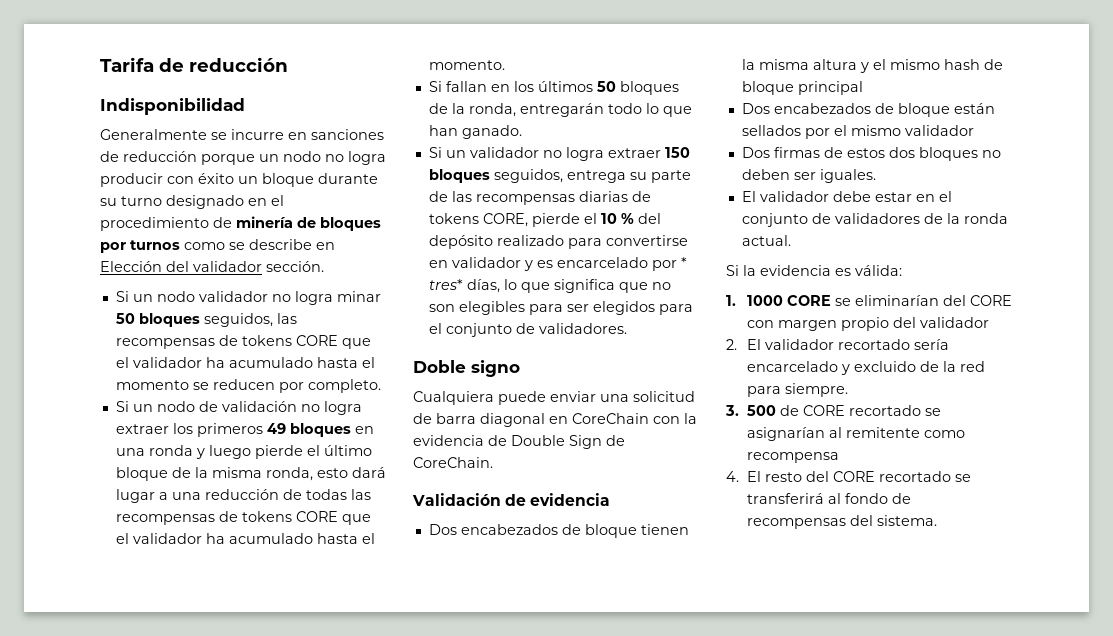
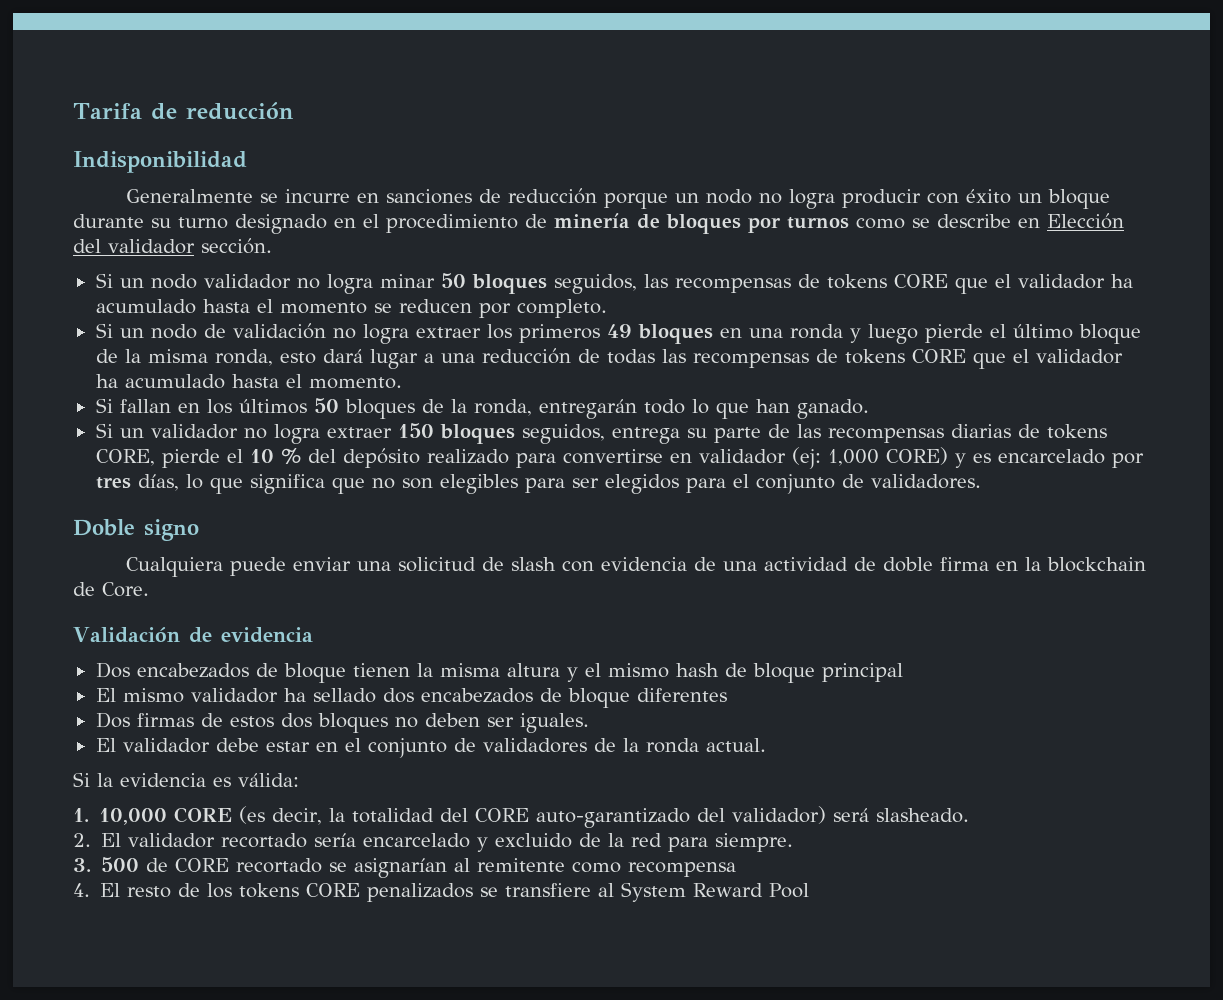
- Si un validador no logra extraer 150 bloques seguidos, entrega su parte de las recompensas diarias de tokens CORE, pierde el 10 % del depósito realizado para convertirse en validador y es encarcelado por * tres* días, lo que significa que no son elegibles para ser elegidos para el conjunto de validadores.
+ Si un validador no logra extraer 150 bloques seguidos, entrega su parte de las recompensas diarias de tokens CORE, pierde el 10 % del depósito realizado para convertirse en validador (ej: 1,000 CORE) y es encarcelado por tres días, lo que significa que no son elegibles para ser elegidos para el conjunto de validadores.
- Cualquiera puede enviar una solicitud de barra diagonal en CoreChain con la evidencia de Double Sign de CoreChain.
+ Cualquiera puede enviar una solicitud de slash con evidencia de una actividad de doble firma en la blockchain de Core.
- Dos encabezados de bloque están sellados por el mismo validador
+ El mismo validador ha sellado dos encabezados de bloque diferentes
- 1. 1000 CORE se eliminarían del CORE con margen propio del validador
+ 1. 10,000 CORE (es decir, la totalidad del CORE auto-garantizado del validador) será slasheado.
- 4. El resto del CORE recortado se transferirá al fondo de recompensas del sistema.
+ 4. El resto de los tokens CORE penalizados se transfiere al System Reward Pool

